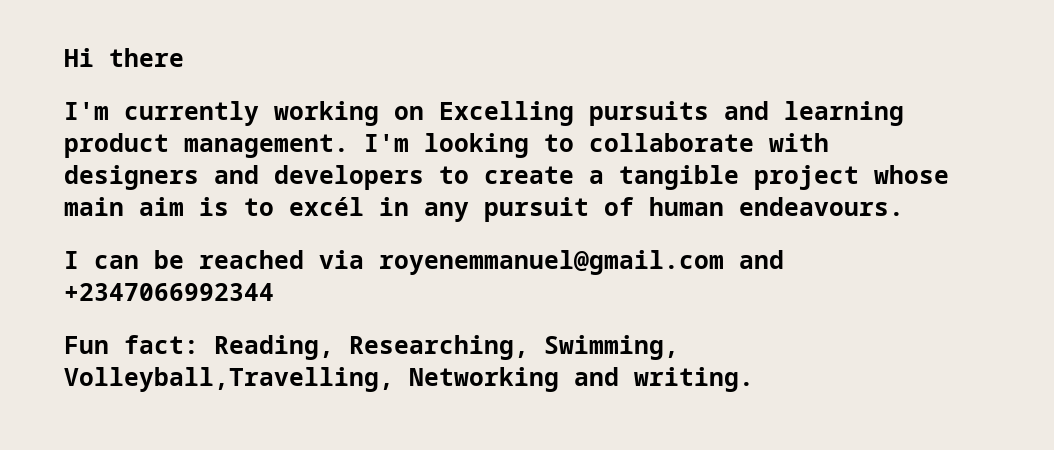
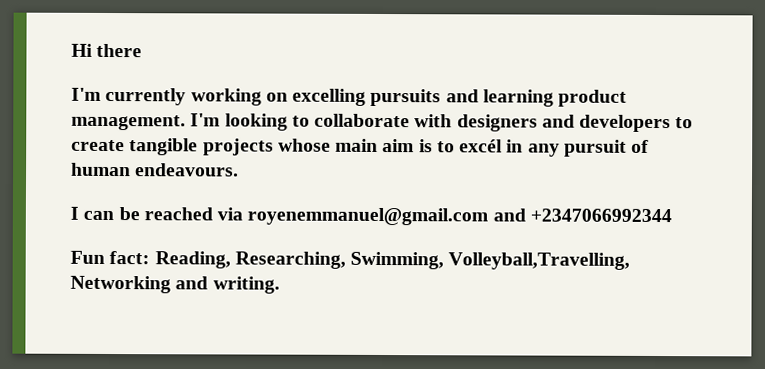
- I'm currently working on Excelling pursuits and learning product management.
+ I'm currently working on excelling pursuits and learning product management.
- I'm looking to collaborate with designers and developers to create a tangible project whose main aim is to excél in any pursuit of human endeavours.
+ I'm looking to collaborate with designers and developers to create tangible projects whose main aim is to excél in any pursuit of human endeavours.

